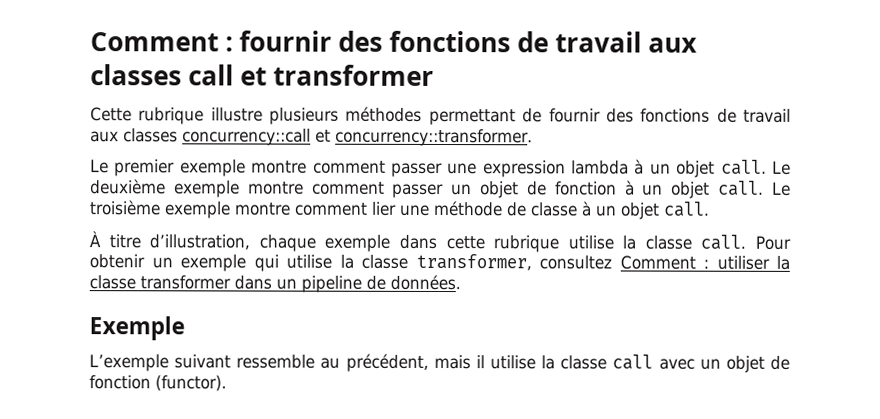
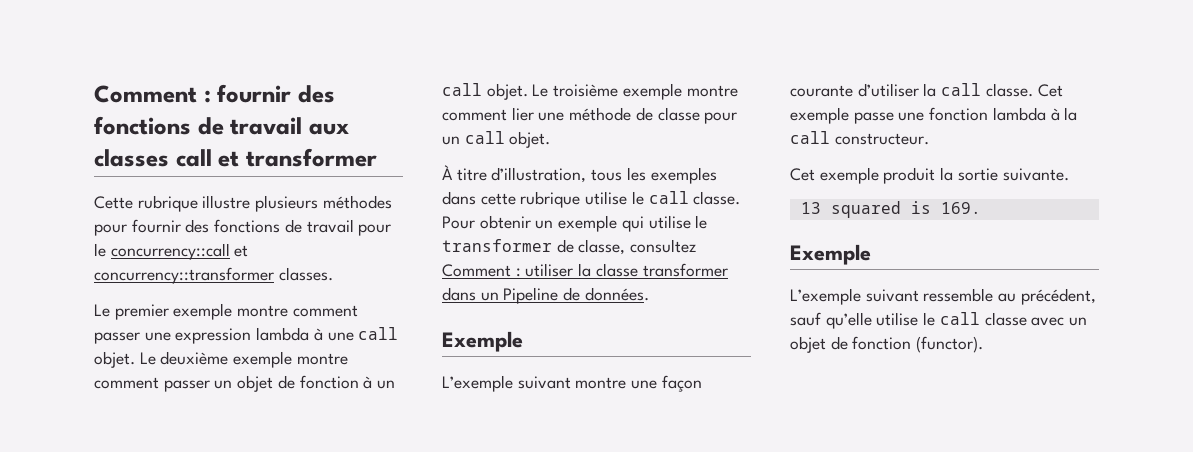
- Cette rubrique illustre plusieurs méthodes permettant de fournir des fonctions de travail aux classes concurrency::call et concurrency::transformer.
+ Cette rubrique illustre plusieurs méthodes pour fournir des fonctions de travail pour le concurrency::call et concurrency::transformer classes.
- Le premier exemple montre comment passer une expression lambda à un objet call.
+ Le premier exemple montre comment passer une expression lambda à une call objet.
- Le deuxième exemple montre comment passer un objet de fonction à un objet call.
+ Le deuxième exemple montre comment passer un objet de fonction à un call objet.
- Le troisième exemple montre comment lier une méthode de classe à un objet call.
+ Le troisième exemple montre comment lier une méthode de classe pour un call objet.
- À titre d’illustration, chaque exemple dans cette rubrique utilise la classe call.
+ À titre d’illustration, tous les exemples dans cette rubrique utilise le call classe.
- Pour obtenir un exemple qui utilise la classe transformer, consultez Comment : utiliser la classe transformer dans un pipeline de données.
+ Pour obtenir un exemple qui utilise le transformer de classe, consultez Comment : utiliser la classe transformer dans un Pipeline de données.
+ L’exemple suivant montre une façon courante d’utiliser la call classe. Cet exemple passe une fonction lambda à la call constructeur.
+ Cet exemple produit la sortie suivante.
+ 13 squared is 169.
+ Exemple
- L’exemple suivant ressemble au précédent, mais il utilise la classe call avec un objet de fonction (functor).
+ L’exemple suivant ressemble au précédent, sauf qu’elle utilise le call classe avec un objet de fonction (functor).

